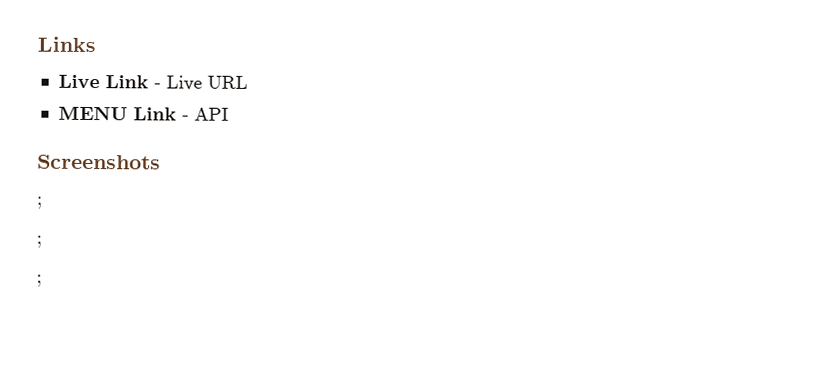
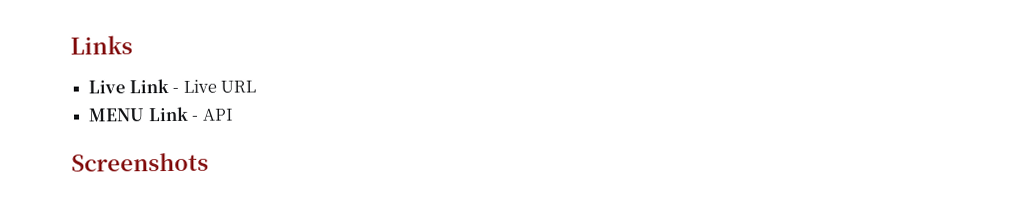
  Screenshots
- ;
- ;
- ;

